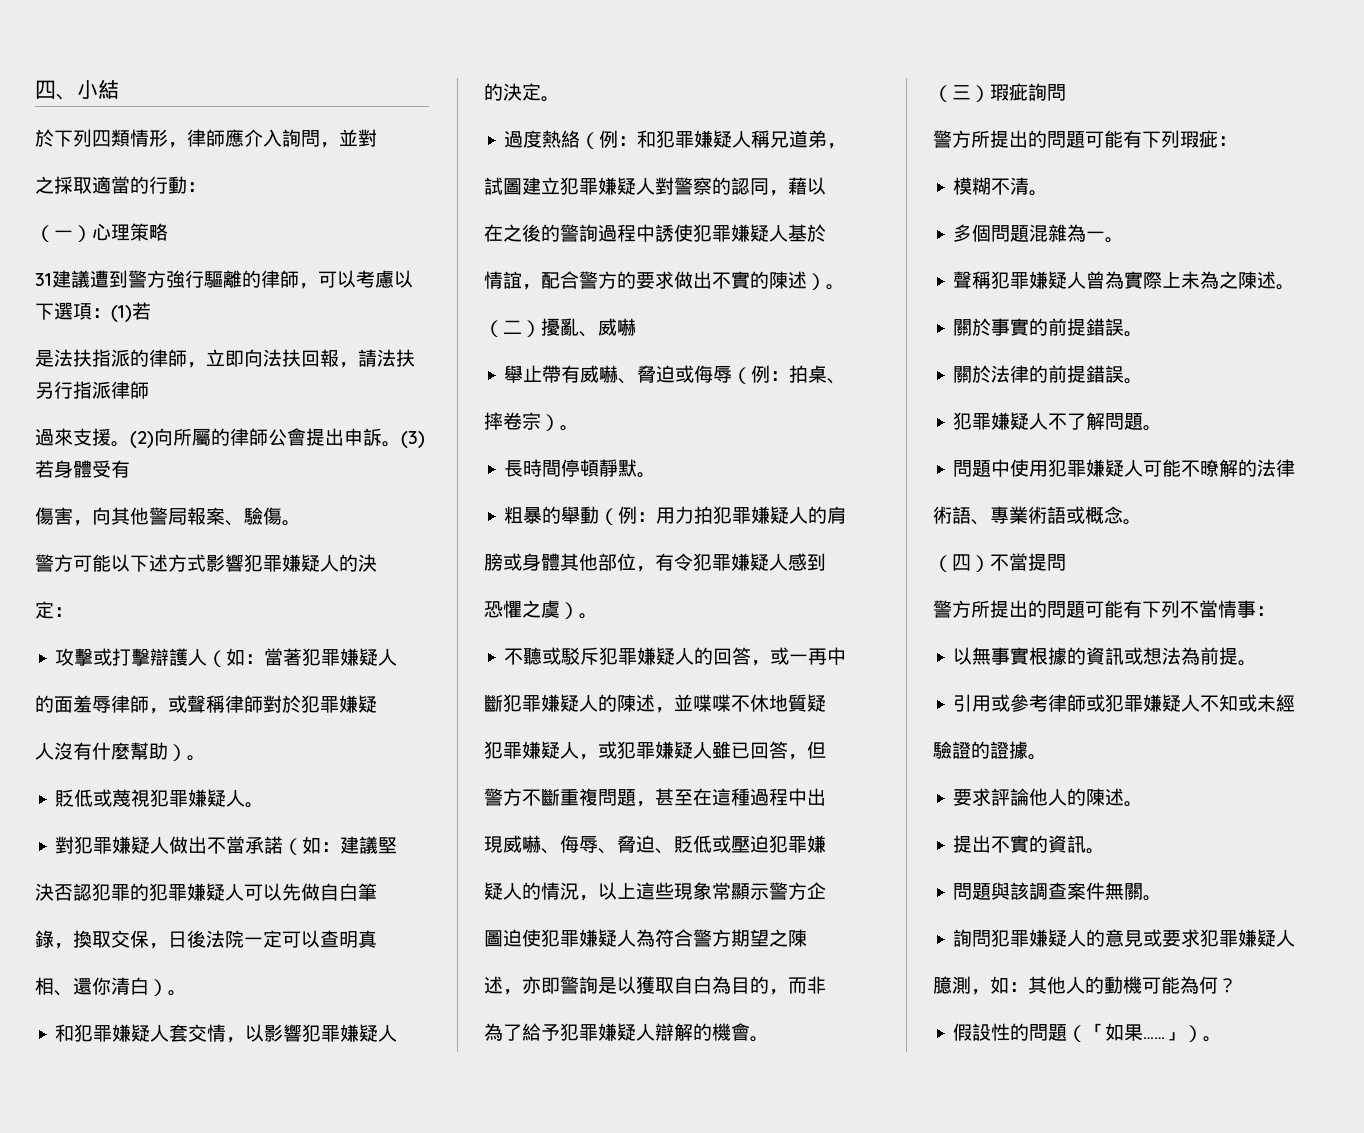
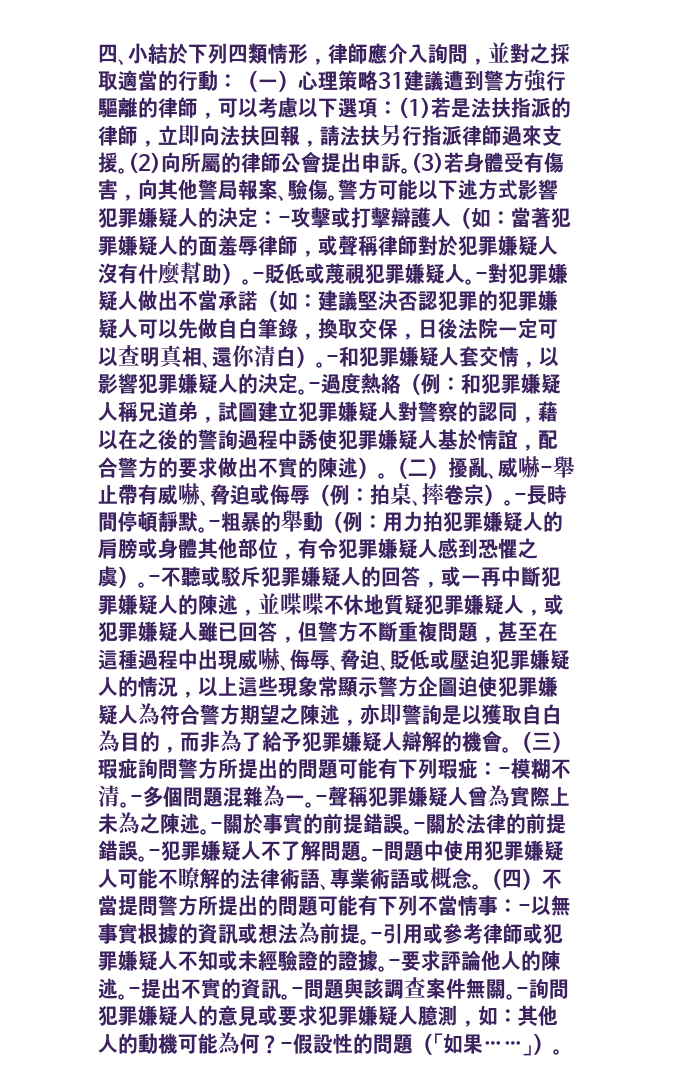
- 四、小結
- 於下列四類情形，律師應介入詢問，並對
- 之採取適當的行動：
- （一）心理策略
- 31建議遭到警方強行驅離的律師，可以考慮以下選項：(1)若
- 是法扶指派的律師，立即向法扶回報，請法扶另行指派律師
- 過來支援。
+ 四、小結於下列四類情形，律師應介入詢問，並對之採取適當的行動：（一）心理策略31建議遭到警方強行驅離的律師，可以考慮以下選項：(1)若是法扶指派的律師，立即向法扶回報，請法扶另行指派律師過來支援。
- (3)若身體受有
- 傷害，向其他警局報案、驗傷。
- 警方可能以下述方式影響犯罪嫌疑人的決
- 定：
- 攻擊或打擊辯護人（如：
+ (3)若身體受有傷害，向其他警局報案、驗傷。警方可能以下述方式影響犯罪嫌疑人的決定：-攻擊或打擊辯護人（如：
- 當著犯罪嫌疑人
- 的面羞辱律師，或聲稱律師對於犯罪嫌疑
- 人沒有什麼幫助）。
- 貶低或蔑視犯罪嫌疑人。
- 對犯罪嫌疑人做出不當承諾（如：
+ 當著犯罪嫌疑人的面羞辱律師，或聲稱律師對於犯罪嫌疑人沒有什麼幫助）。-貶低或蔑視犯罪嫌疑人。-對犯罪嫌疑人做出不當承諾（如：
- 建議堅
- 決否認犯罪的犯罪嫌疑人可以先做自白筆
- 錄，換取交保，日後法院一定可以查明真
- 相、還你清白）。
- 和犯罪嫌疑人套交情，以影響犯罪嫌疑人
- 的決定。
- 過度熱絡（例：
+ 建議堅決否認犯罪的犯罪嫌疑人可以先做自白筆錄，換取交保，日後法院一定可以查明真相、還你清白）。-和犯罪嫌疑人套交情，以影響犯罪嫌疑人的決定。-過度熱絡（例：
- 和犯罪嫌疑人稱兄道弟，
- 試圖建立犯罪嫌疑人對警察的認同，藉以
- 在之後的警詢過程中誘使犯罪嫌疑人基於
- 情誼，配合警方的要求做出不實的陳述）。
- （二）擾亂、威嚇
- 舉止帶有威嚇、脅迫或侮辱（例：
+ 和犯罪嫌疑人稱兄道弟，試圖建立犯罪嫌疑人對警察的認同，藉以在之後的警詢過程中誘使犯罪嫌疑人基於情誼，配合警方的要求做出不實的陳述）。（二）擾亂、威嚇-舉止帶有威嚇、脅迫或侮辱（例：
- 拍桌、
- 摔卷宗）。
- 長時間停頓靜默。
- 粗暴的舉動（例：
+ 拍桌、摔卷宗）。-長時間停頓靜默。-粗暴的舉動（例：
- 用力拍犯罪嫌疑人的肩
- 膀或身體其他部位，有令犯罪嫌疑人感到
- 恐懼之虞）。
- 不聽或駁斥犯罪嫌疑人的回答，或一再中
- 斷犯罪嫌疑人的陳述，並喋喋不休地質疑
- 犯罪嫌疑人，或犯罪嫌疑人雖已回答，但
- 警方不斷重複問題，甚至在這種過程中出
- 現威嚇、侮辱、脅迫、貶低或壓迫犯罪嫌
- 疑人的情況，以上這些現象常顯示警方企
- 圖迫使犯罪嫌疑人為符合警方期望之陳
- 述，亦即警詢是以獲取自白為目的，而非
- 為了給予犯罪嫌疑人辯解的機會。
- （三）瑕疵詢問
- 警方所提出的問題可能有下列瑕疵：
- 模糊不清。
- 多個問題混雜為一。
- 聲稱犯罪嫌疑人曾為實際上未為之陳述。
- 關於事實的前提錯誤。
- 關於法律的前提錯誤。
- 犯罪嫌疑人不了解問題。
- 問題中使用犯罪嫌疑人可能不暸解的法律
- 術語、專業術語或概念。
- （四）不當提問
- 警方所提出的問題可能有下列不當情事：
- 以無事實根據的資訊或想法為前提。
- 引用或參考律師或犯罪嫌疑人不知或未經
- 驗證的證據。
- 要求評論他人的陳述。
- 提出不實的資訊。
- 問題與該調查案件無關。
- 詢問犯罪嫌疑人的意見或要求犯罪嫌疑人
- 臆測，如：
+ 用力拍犯罪嫌疑人的肩膀或身體其他部位，有令犯罪嫌疑人感到恐懼之虞）。-不聽或駁斥犯罪嫌疑人的回答，或一再中斷犯罪嫌疑人的陳述，並喋喋不休地質疑犯罪嫌疑人，或犯罪嫌疑人雖已回答，但警方不斷重複問題，甚至在這種過程中出現威嚇、侮辱、脅迫、貶低或壓迫犯罪嫌疑人的情況，以上這些現象常顯示警方企圖迫使犯罪嫌疑人為符合警方期望之陳述，亦即警詢是以獲取自白為目的，而非為了給予犯罪嫌疑人辯解的機會。（三）瑕疵詢問警方所提出的問題可能有下列瑕疵：-模糊不清。-多個問題混雜為一。-聲稱犯罪嫌疑人曾為實際上未為之陳述。-關於事實的前提錯誤。-關於法律的前提錯誤。-犯罪嫌疑人不了解問題。-問題中使用犯罪嫌疑人可能不暸解的法律術語、專業術語或概念。（四）不當提問警方所提出的問題可能有下列不當情事：-以無事實根據的資訊或想法為前提。-引用或參考律師或犯罪嫌疑人不知或未經驗證的證據。-要求評論他人的陳述。-提出不實的資訊。-問題與該調查案件無關。-詢問犯罪嫌疑人的意見或要求犯罪嫌疑人臆測，如：
- 其他人的動機可能為何？
- 假設性的問題（「如果……」）。
+ 其他人的動機可能為何？-假設性的問題（「如果……」）。

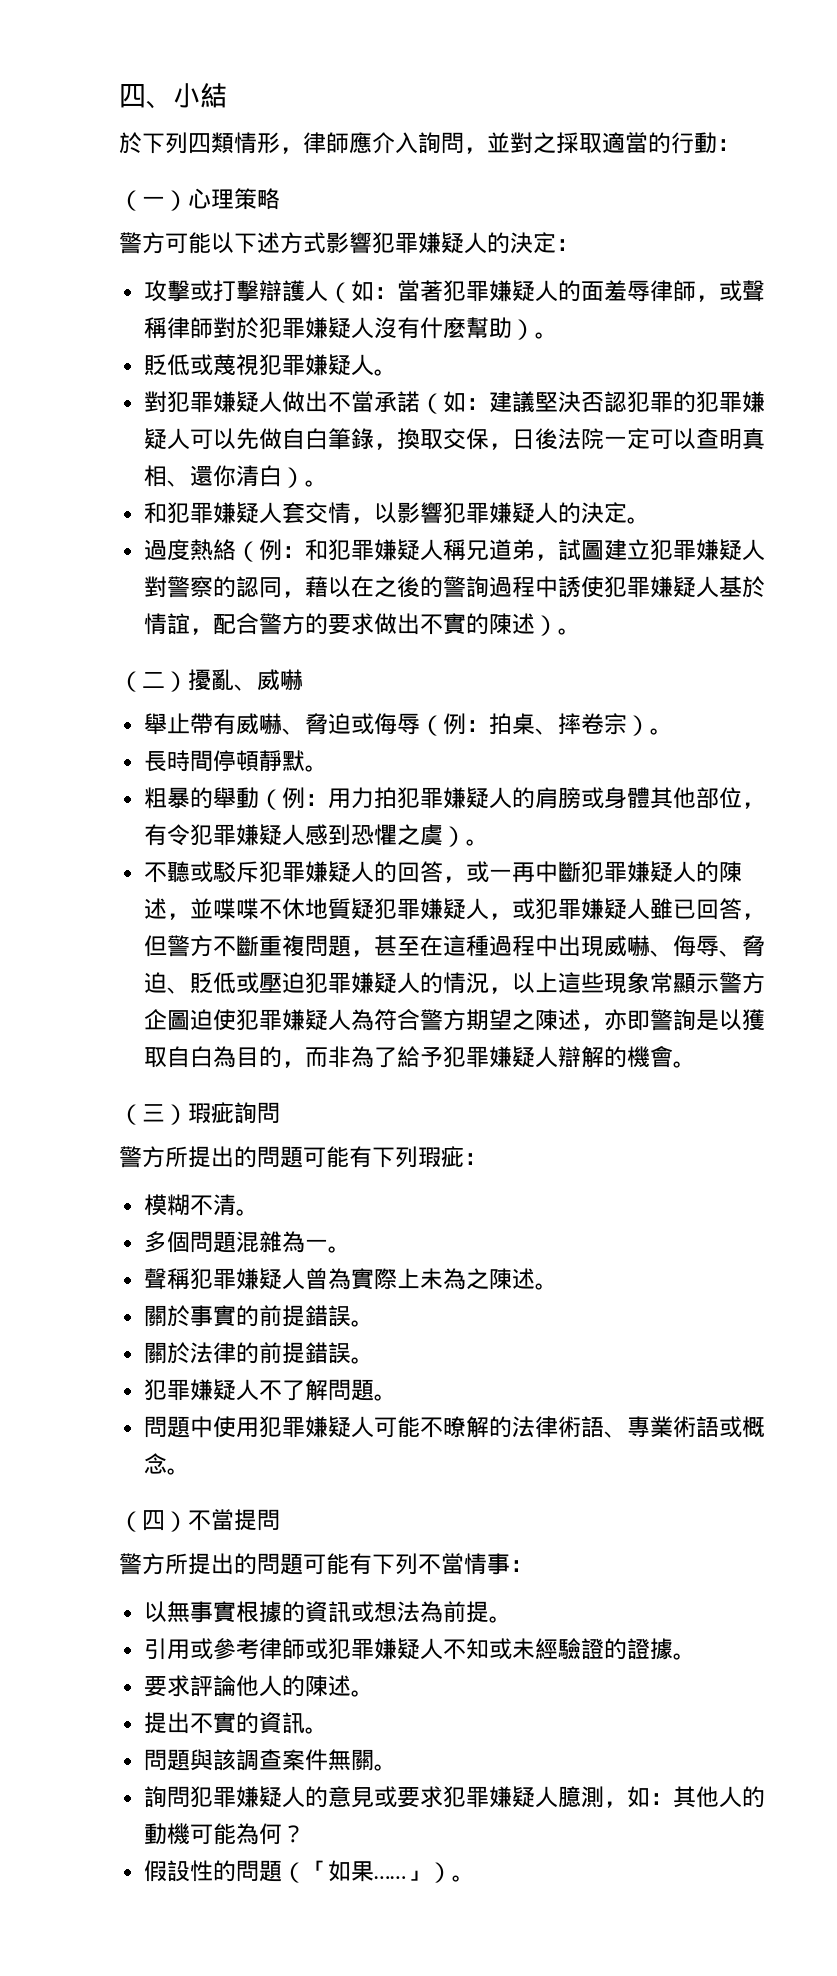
- 四、小結於下列四類情形，律師應介入詢問，並對之採取適當的行動：（一）心理策略31建議遭到警方強行驅離的律師，可以考慮以下選項：(1)若是法扶指派的律師，立即向法扶回報，請法扶另行指派律師過來支援。(2)向所屬的律師公會提出申訴。(3)若身體受有傷害，向其他警局報案、驗傷。警方可能以下述方式影響犯罪嫌疑人的決定：-攻擊或打擊辯護人（如：
+ 四、小結
+ 於下列四類情形，律師應介入詢問，並對之採取適當的行動：
+ （一）心理策略
+ 警方可能以下述方式影響犯罪嫌疑人的決定：
+ 攻擊或打擊辯護人（如：
- 當著犯罪嫌疑人的面羞辱律師，或聲稱律師對於犯罪嫌疑人沒有什麼幫助）。-貶低或蔑視犯罪嫌疑人。-對犯罪嫌疑人做出不當承諾（如：
+ 當著犯罪嫌疑人的面羞辱律師，或聲稱律師對於犯罪嫌疑人沒有什麼幫助）。
+ 貶低或蔑視犯罪嫌疑人。
+ 對犯罪嫌疑人做出不當承諾（如：
- 建議堅決否認犯罪的犯罪嫌疑人可以先做自白筆錄，換取交保，日後法院一定可以查明真相、還你清白）。-和犯罪嫌疑人套交情，以影響犯罪嫌疑人的決定。-過度熱絡（例：
+ 建議堅決否認犯罪的犯罪嫌疑人可以先做自白筆錄，換取交保，日後法院一定可以查明真相、還你清白）。
+ 和犯罪嫌疑人套交情，以影響犯罪嫌疑人的決定。
+ 過度熱絡（例：
- 和犯罪嫌疑人稱兄道弟，試圖建立犯罪嫌疑人對警察的認同，藉以在之後的警詢過程中誘使犯罪嫌疑人基於情誼，配合警方的要求做出不實的陳述）。（二）擾亂、威嚇-舉止帶有威嚇、脅迫或侮辱（例：
+ 和犯罪嫌疑人稱兄道弟，試圖建立犯罪嫌疑人對警察的認同，藉以在之後的警詢過程中誘使犯罪嫌疑人基於情誼，配合警方的要求做出不實的陳述）。
+ （二）擾亂、威嚇
+ 舉止帶有威嚇、脅迫或侮辱（例：
- 拍桌、摔卷宗）。-長時間停頓靜默。-粗暴的舉動（例：
+ 拍桌、摔卷宗）。
+ 長時間停頓靜默。
+ 粗暴的舉動（例：
- 用力拍犯罪嫌疑人的肩膀或身體其他部位，有令犯罪嫌疑人感到恐懼之虞）。-不聽或駁斥犯罪嫌疑人的回答，或一再中斷犯罪嫌疑人的陳述，並喋喋不休地質疑犯罪嫌疑人，或犯罪嫌疑人雖已回答，但警方不斷重複問題，甚至在這種過程中出現威嚇、侮辱、脅迫、貶低或壓迫犯罪嫌疑人的情況，以上這些現象常顯示警方企圖迫使犯罪嫌疑人為符合警方期望之陳述，亦即警詢是以獲取自白為目的，而非為了給予犯罪嫌疑人辯解的機會。（三）瑕疵詢問警方所提出的問題可能有下列瑕疵：-模糊不清。-多個問題混雜為一。-聲稱犯罪嫌疑人曾為實際上未為之陳述。-關於事實的前提錯誤。-關於法律的前提錯誤。-犯罪嫌疑人不了解問題。-問題中使用犯罪嫌疑人可能不暸解的法律術語、專業術語或概念。（四）不當提問警方所提出的問題可能有下列不當情事：-以無事實根據的資訊或想法為前提。-引用或參考律師或犯罪嫌疑人不知或未經驗證的證據。-要求評論他人的陳述。-提出不實的資訊。-問題與該調查案件無關。-詢問犯罪嫌疑人的意見或要求犯罪嫌疑人臆測，如：
+ 用力拍犯罪嫌疑人的肩膀或身體其他部位，有令犯罪嫌疑人感到恐懼之虞）。
+ 不聽或駁斥犯罪嫌疑人的回答，或一再中斷犯罪嫌疑人的陳述，並喋喋不休地質疑犯罪嫌疑人，或犯罪嫌疑人雖已回答，但警方不斷重複問題，甚至在這種過程中出現威嚇、侮辱、脅迫、貶低或壓迫犯罪嫌疑人的情況，以上這些現象常顯示警方企圖迫使犯罪嫌疑人為符合警方期望之陳述，亦即警詢是以獲取自白為目的，而非為了給予犯罪嫌疑人辯解的機會。
+ （三）瑕疵詢問
+ 警方所提出的問題可能有下列瑕疵：
+ 模糊不清。
+ 多個問題混雜為一。
+ 聲稱犯罪嫌疑人曾為實際上未為之陳述。
+ 關於事實的前提錯誤。
+ 關於法律的前提錯誤。
+ 犯罪嫌疑人不了解問題。
+ 問題中使用犯罪嫌疑人可能不暸解的法律術語、專業術語或概念。
+ （四）不當提問
+ 警方所提出的問題可能有下列不當情事：
+ 以無事實根據的資訊或想法為前提。
+ 引用或參考律師或犯罪嫌疑人不知或未經驗證的證據。
+ 要求評論他人的陳述。
+ 提出不實的資訊。
+ 問題與該調查案件無關。
+ 詢問犯罪嫌疑人的意見或要求犯罪嫌疑人臆測，如：
- 其他人的動機可能為何？-假設性的問題（「如果……」）。
+ 其他人的動機可能為何？
+ 假設性的問題（「如果……」）。

